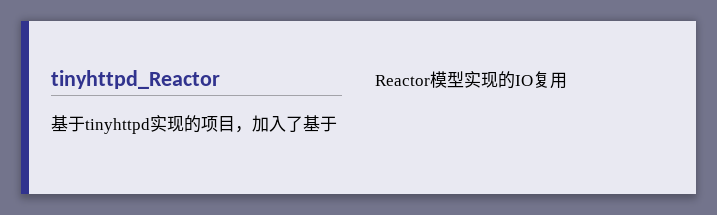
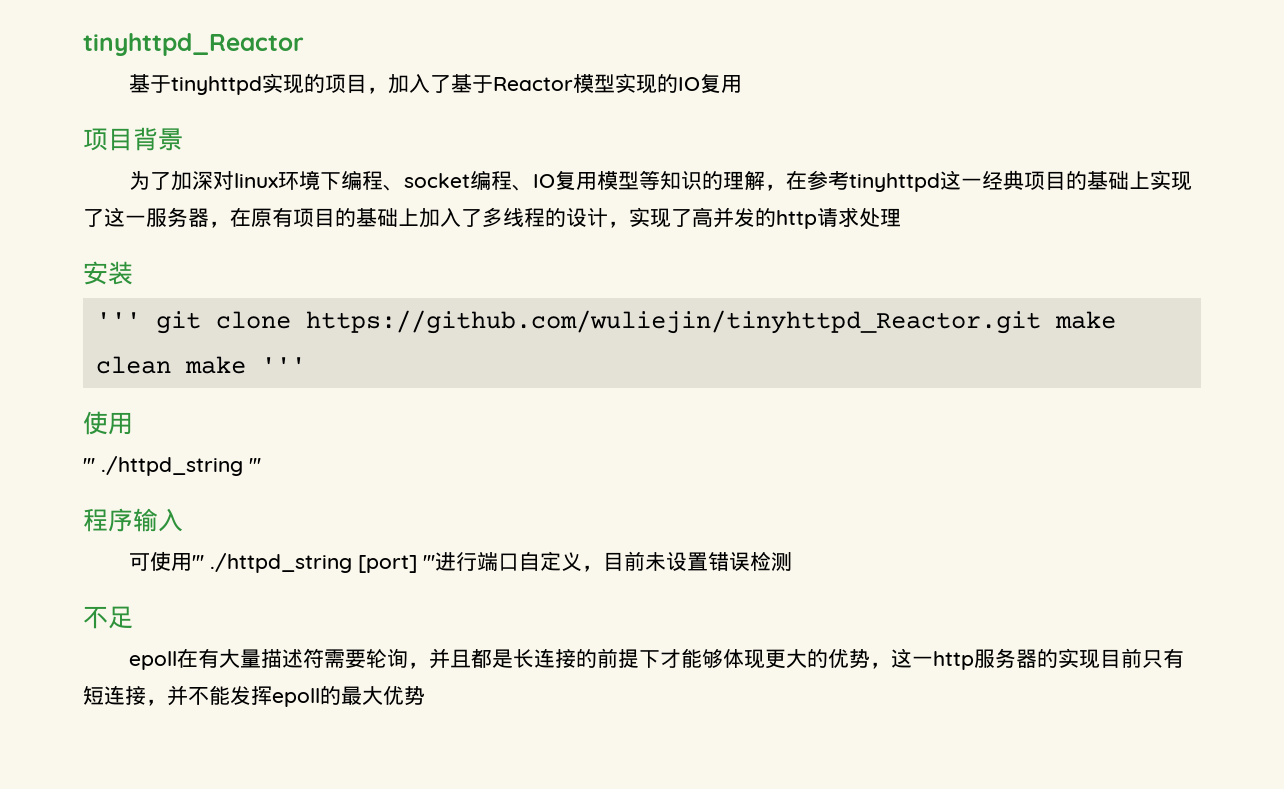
+ 项目背景
+ 为了加深对linux环境下编程、socket编程、IO复用模型等知识的理解，在参考tinyhttpd这一经典项目的基础上实现了这一服务器，在原有项目的基础上加入了多线程的设计，实现了高并发的http请求处理
+ 安装
+ ''' git clone https://github.com/wuliejin/tinyhttpd_Reactor.git make clean make '''
+ 使用
+ ''' ./httpd_string '''
+ 程序输入
+ 可使用''' ./httpd_string [port] '''进行端口自定义，目前未设置错误检测
+ 不足
+ epoll在有大量描述符需要轮询，并且都是长连接的前提下才能够体现更大的优势，这一http服务器的实现目前只有短连接，并不能发挥epoll的最大优势

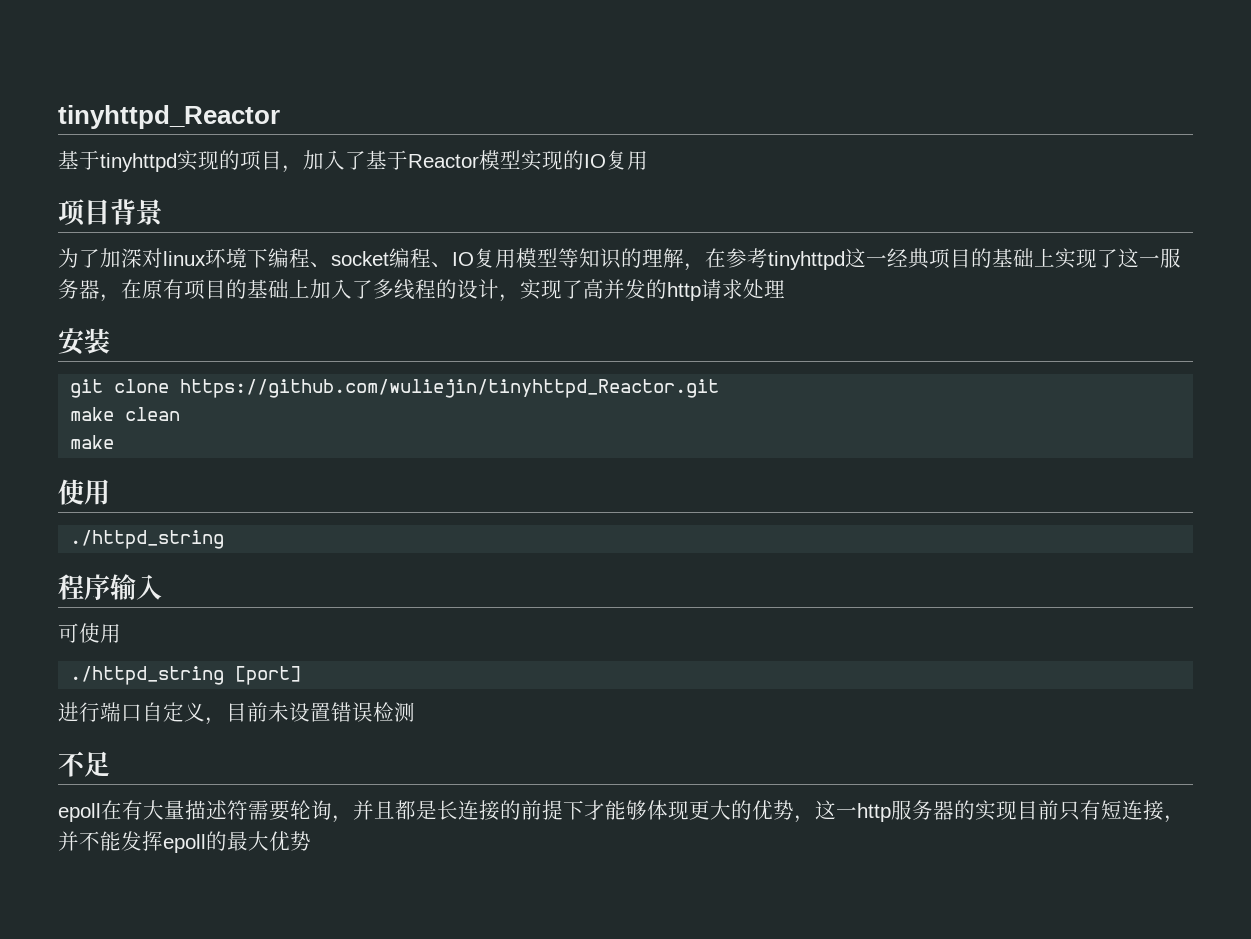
- ''' git clone https://github.com/wuliejin/tinyhttpd_Reactor.git make clean make '''
+ git clone https://github.com/wuliejin/tinyhttpd_Reactor.git
+ make clean
+ make
  使用
- ''' ./httpd_string '''
+ ./httpd_string
- 可使用''' ./httpd_string [port] '''进行端口自定义，目前未设置错误检测
+ 可使用
+ ./httpd_string [port]
+ 进行端口自定义，目前未设置错误检测

